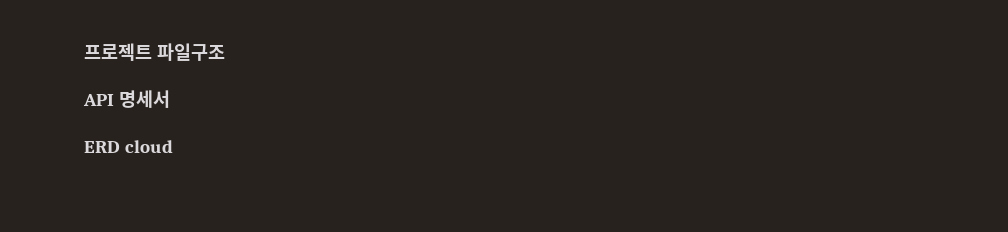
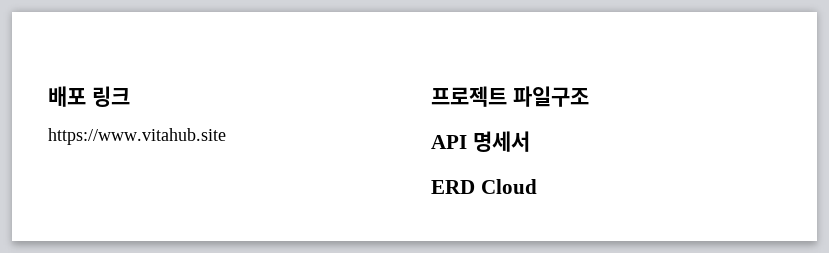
+ 배포 링크
+ https://www.vitahub.site
- ERD cloud
+ ERD Cloud

